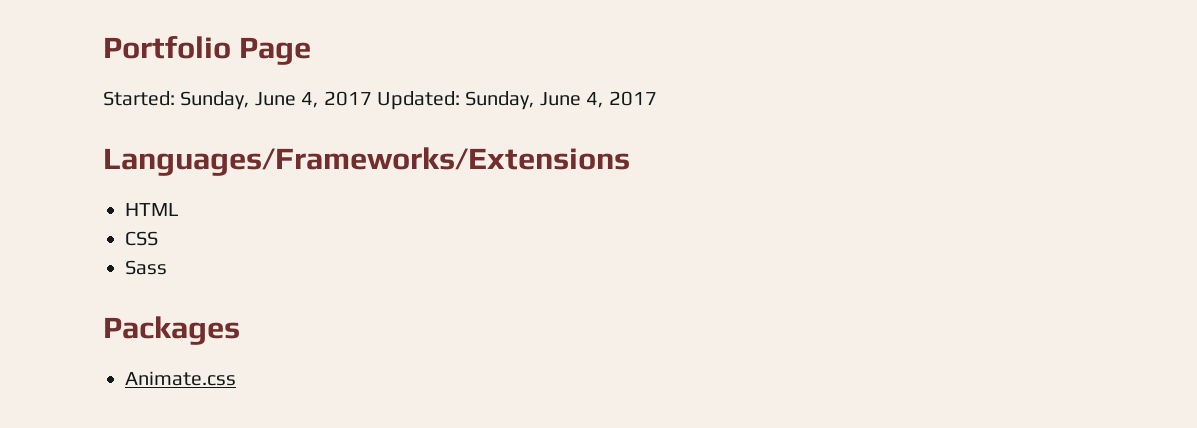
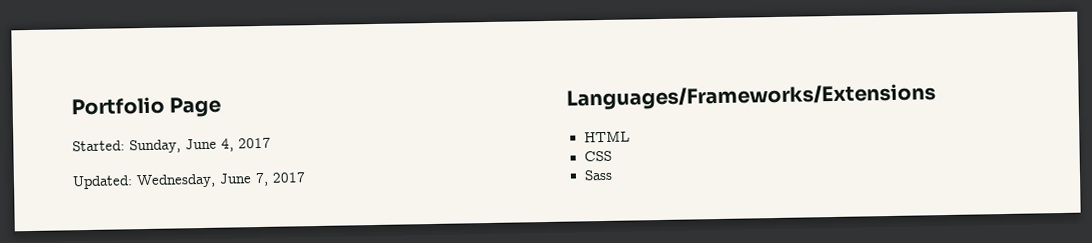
- Started: Sunday, June 4, 2017 Updated: Sunday, June 4, 2017
+ Started: Sunday, June 4, 2017
+ Updated: Wednesday, June 7, 2017
- Packages
- Animate.css

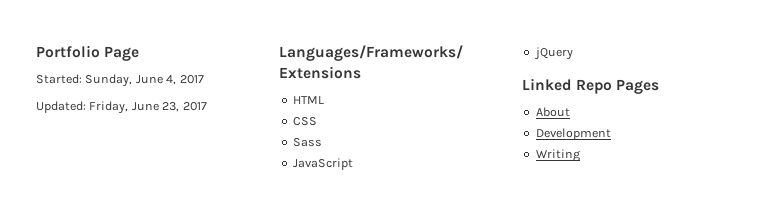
- Updated: Wednesday, June 7, 2017
+ Updated: Friday, June 23, 2017
+ JavaScript
+ jQuery
+ Linked Repo Pages
+ About
+ Development
+ Writing

